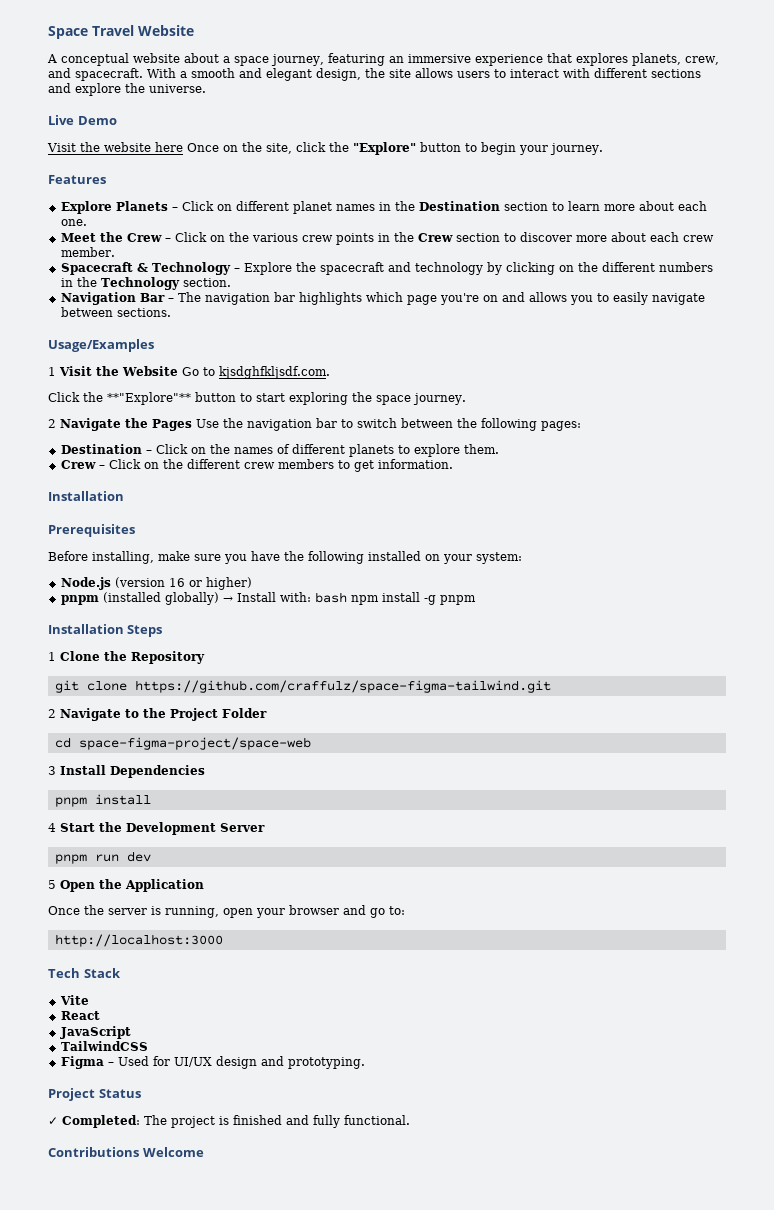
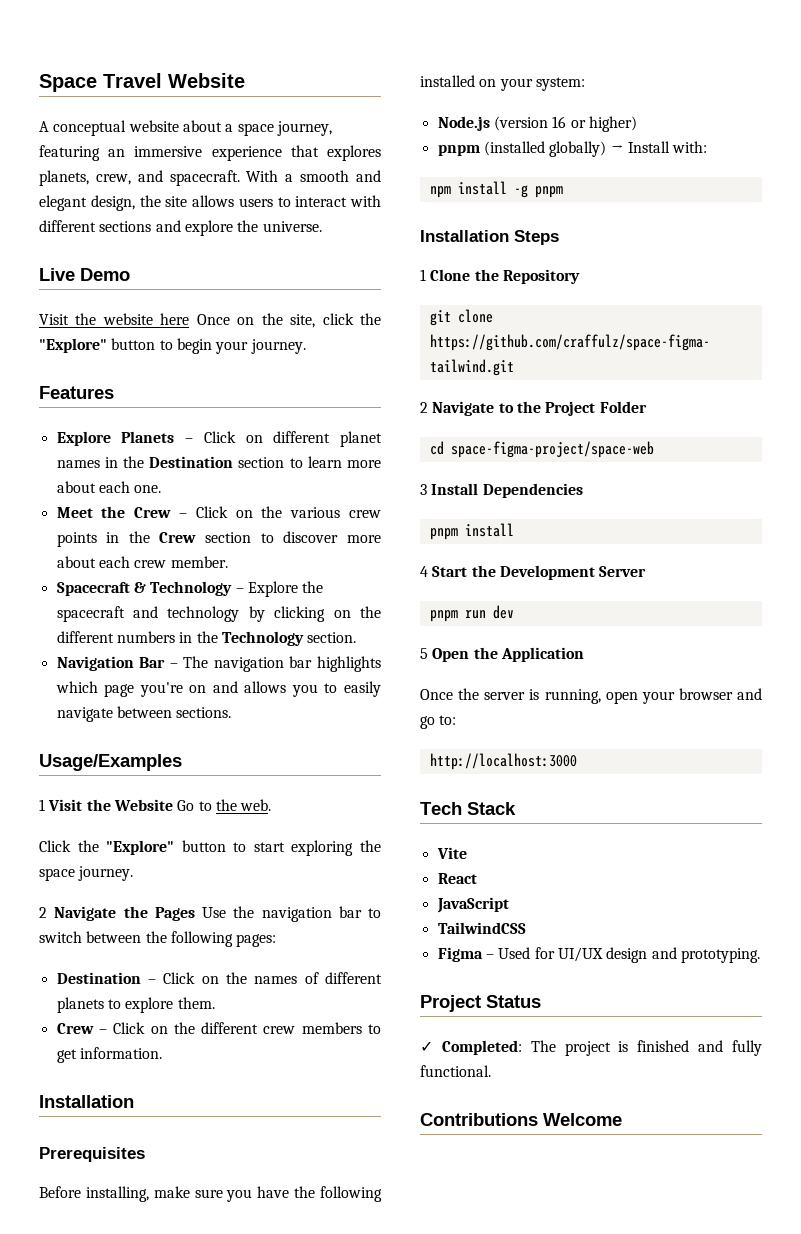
- 1 Visit the Website Go to kjsdghfkljsdf.com.
+ 1 Visit the Website Go to the web.
- Click the **"Explore"** button to start exploring the space journey.
+ Click the "Explore" button to start exploring the space journey.
- pnpm (installed globally) → Install with: bash npm install -g pnpm
+ pnpm (installed globally) → Install with:
+ npm install -g pnpm

